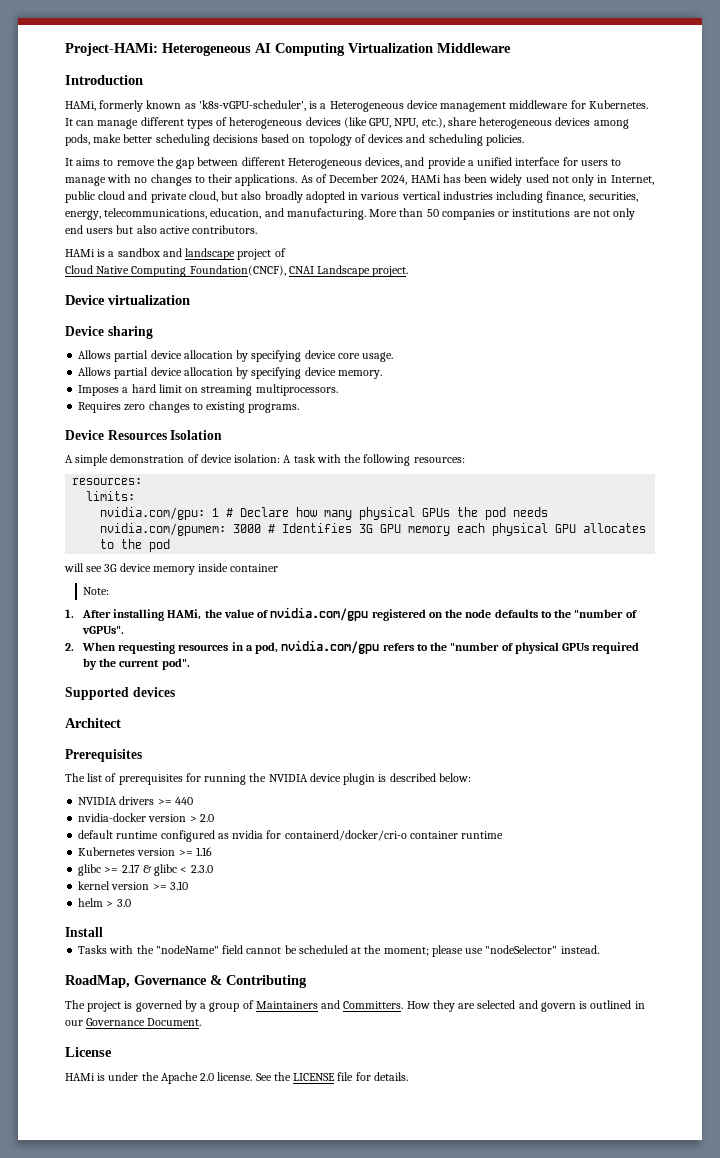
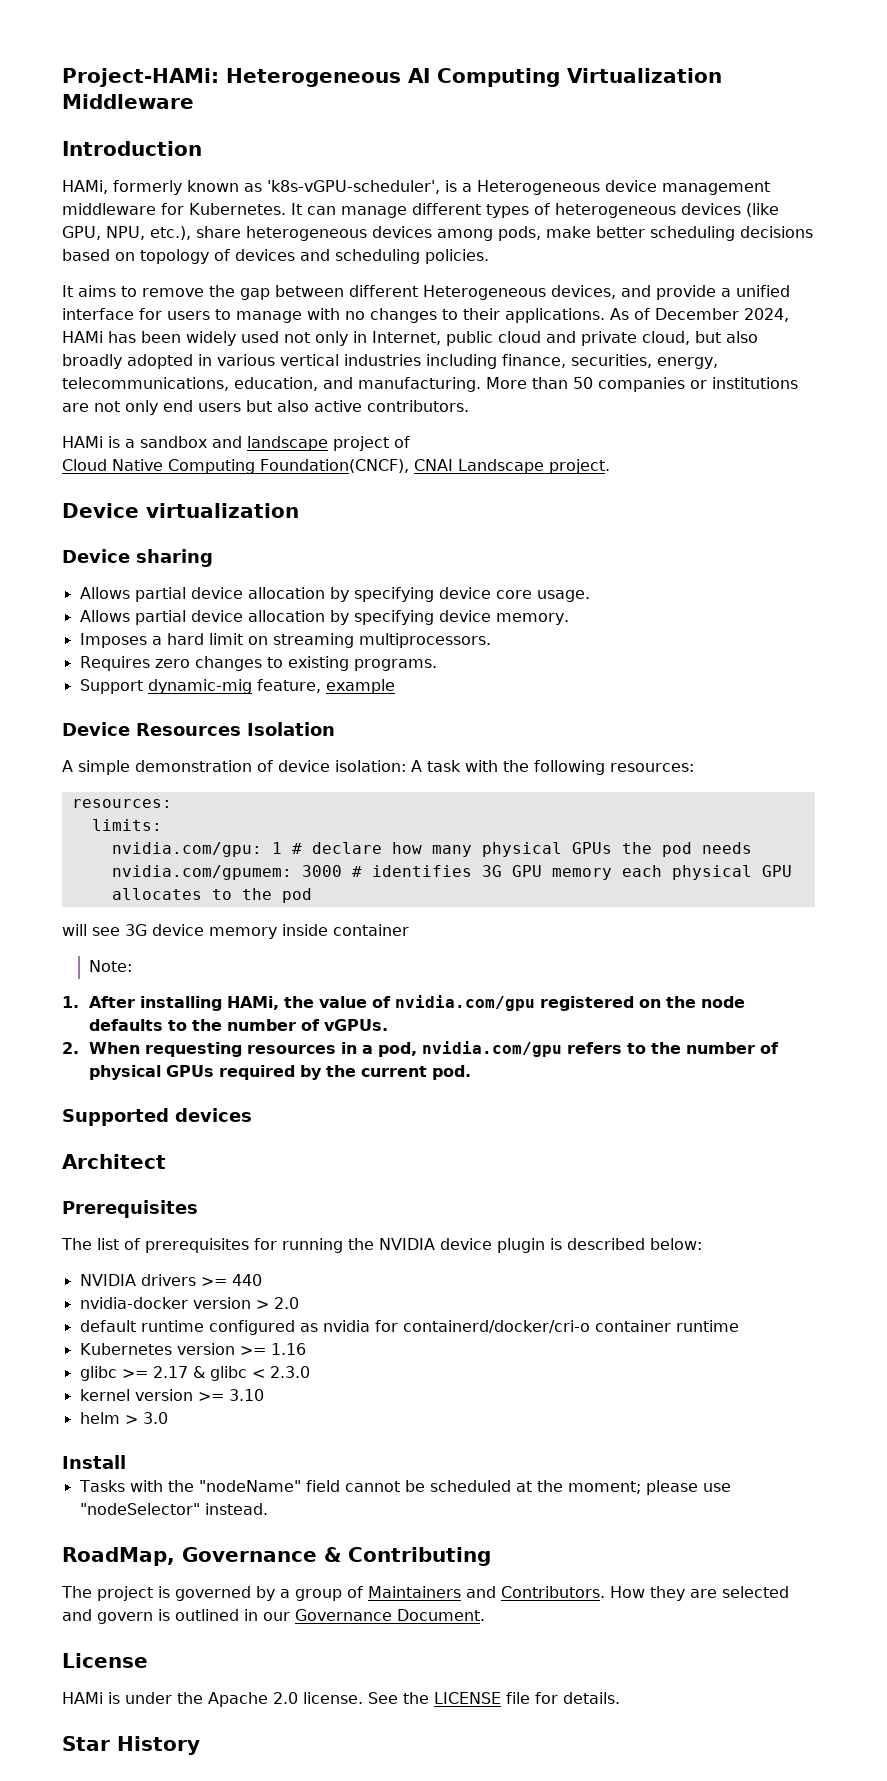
+ Support dynamic-mig feature, example
- nvidia.com/gpu: 1 # Declare how many physical GPUs the pod needs
+ nvidia.com/gpu: 1 # declare how many physical GPUs the pod needs
- nvidia.com/gpumem: 3000 # Identifies 3G GPU memory each physical GPU allocates to the pod
+ nvidia.com/gpumem: 3000 # identifies 3G GPU memory each physical GPU allocates to the pod
- 1. After installing HAMi, the value of nvidia.com/gpu registered on the node defaults to the "number of vGPUs".
+ 1. After installing HAMi, the value of nvidia.com/gpu registered on the node defaults to the number of vGPUs.
- 2. When requesting resources in a pod, nvidia.com/gpu refers to the "number of physical GPUs required by the current pod".
+ 2. When requesting resources in a pod, nvidia.com/gpu refers to the number of physical GPUs required by the current pod.
- The project is governed by a group of Maintainers and Committers.
+ The project is governed by a group of Maintainers and Contributors.
+ Star History

